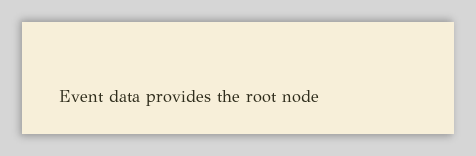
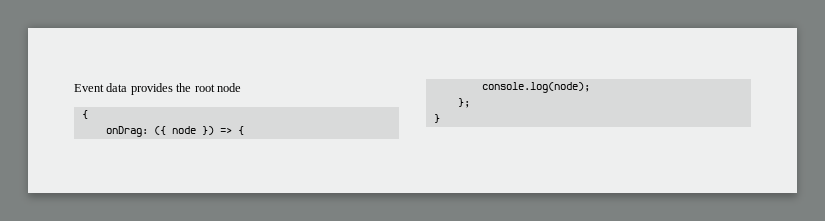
  Event data provides the root node
+ {
+ onDrag: ({ node }) => {
+ console.log(node);
+ };
+ }

